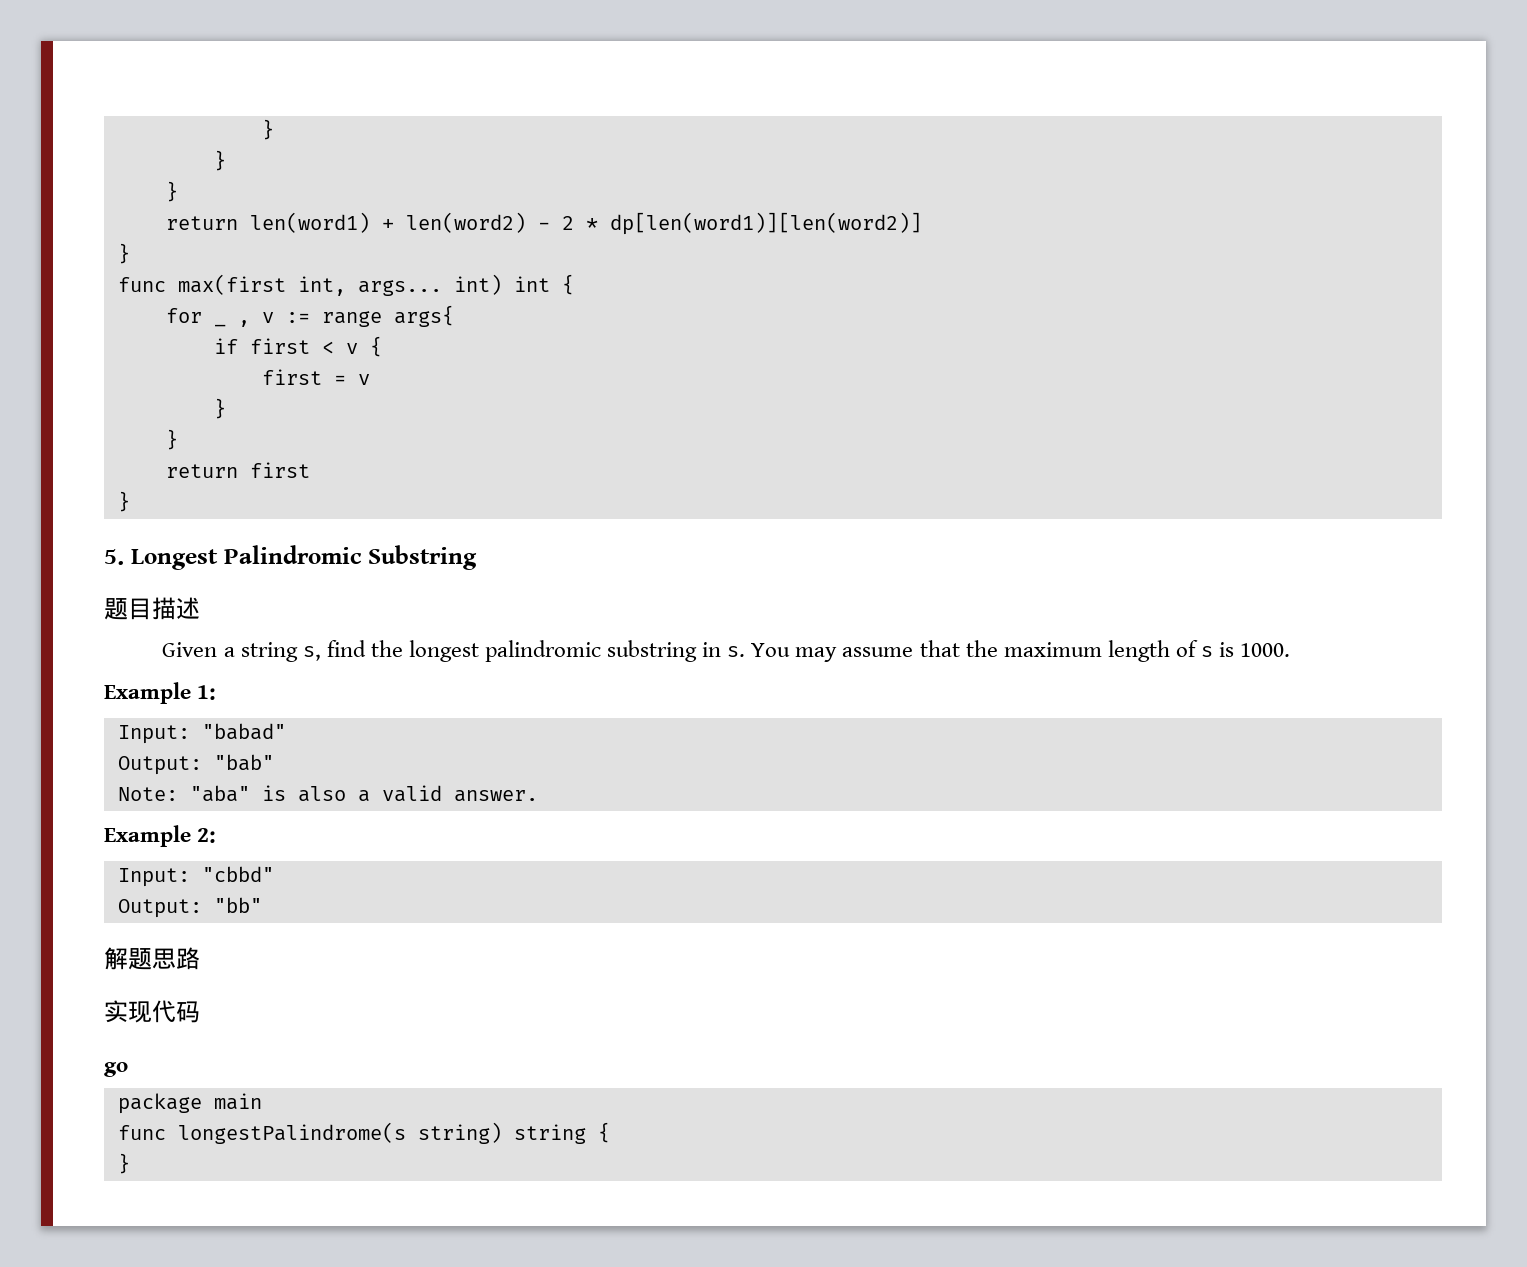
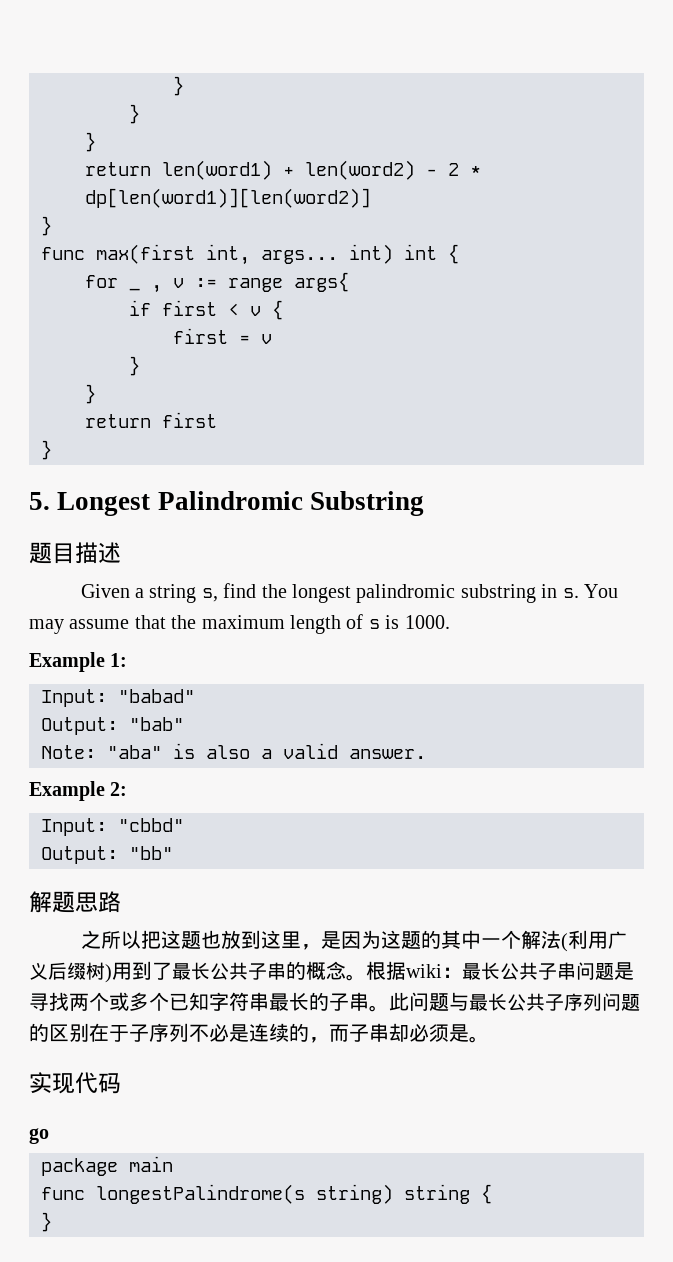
+ 之所以把这题也放到这里，是因为这题的其中一个解法(利用广义后缀树)用到了最长公共子串的概念。根据wiki：最长公共子串问题是寻找两个或多个已知字符串最长的子串。此问题与最长公共子序列问题的区别在于子序列不必是连续的，而子串却必须是。

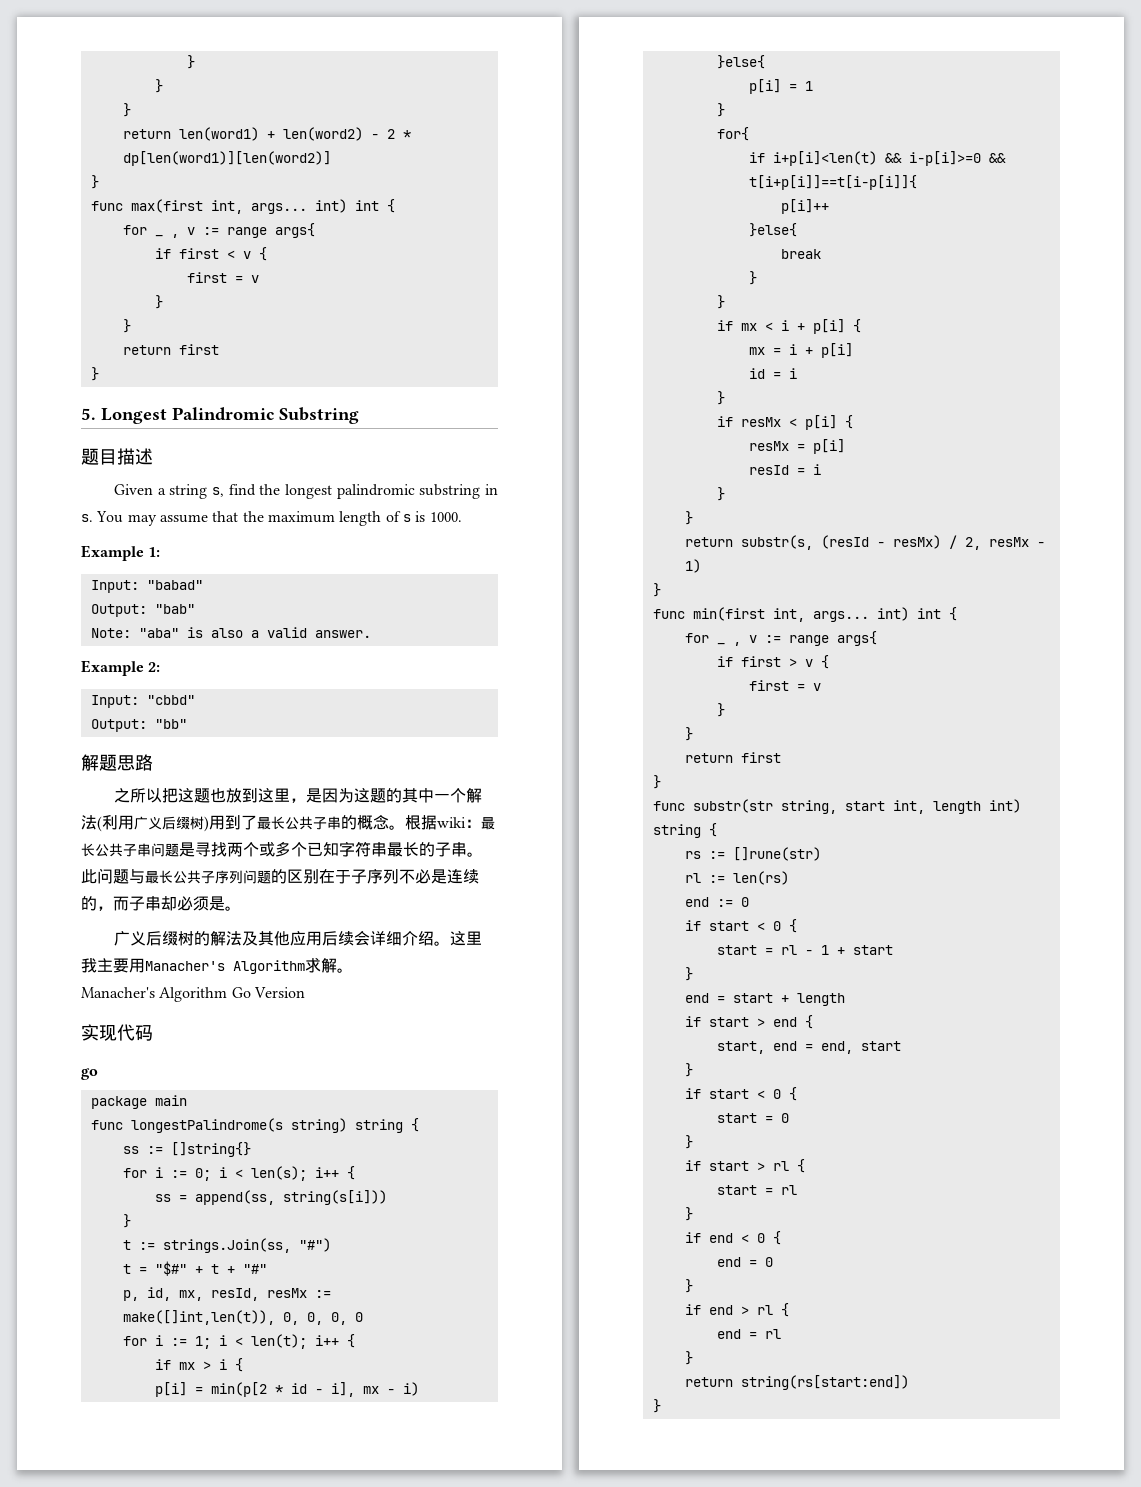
+ 广义后缀树的解法及其他应用后续会详细介绍。这里我主要用Manacher's Algorithm求解。
+ Manacher's Algorithm Go Version
+ ss := []string{}
+ for i := 0; i < len(s); i++ {
+ ss = append(ss, string(s[i]))
+ }
+ t := strings.Join(ss, "#")
+ t = "$#" + t + "#"
+ p, id, mx, resId, resMx := make([]int,len(t)), 0, 0, 0, 0
+ for i := 1; i < len(t); i++ {
+ if mx > i {
+ p[i] = min(p[2 * id - i], mx - i)
+ }else{
+ p[i] = 1
+ }
+ for{
+ if i+p[i]<len(t) && i-p[i]>=0 && t[i+p[i]]==t[i-p[i]]{
+ p[i]++
+ }else{
+ break
+ }
+ }
+ if mx < i + p[i] {
+ mx = i + p[i]
+ id = i
+ }
+ if resMx < p[i] {
+ resMx = p[i]
+ resId = i
+ }
+ }
+ return substr(s, (resId - resMx) / 2, resMx - 1)
+ }
+ func min(first int, args... int) int {
+ for _ , v := range args{
+ if first > v {
+ first = v
+ }
+ }
+ return first
+ }
+ func substr(str string, start int, length int) string {
+ rs := []rune(str)
+ rl := len(rs)
+ end := 0
+ if start < 0 {
+ start = rl - 1 + start
+ }
+ end = start + length
+ if start > end {
+ start, end = end, start
+ }
+ if start < 0 {
+ start = 0
+ }
+ if start > rl {
+ start = rl
+ }
+ if end < 0 {
+ end = 0
+ }
+ if end > rl {
+ end = rl
+ }
+ return string(rs[start:end])

